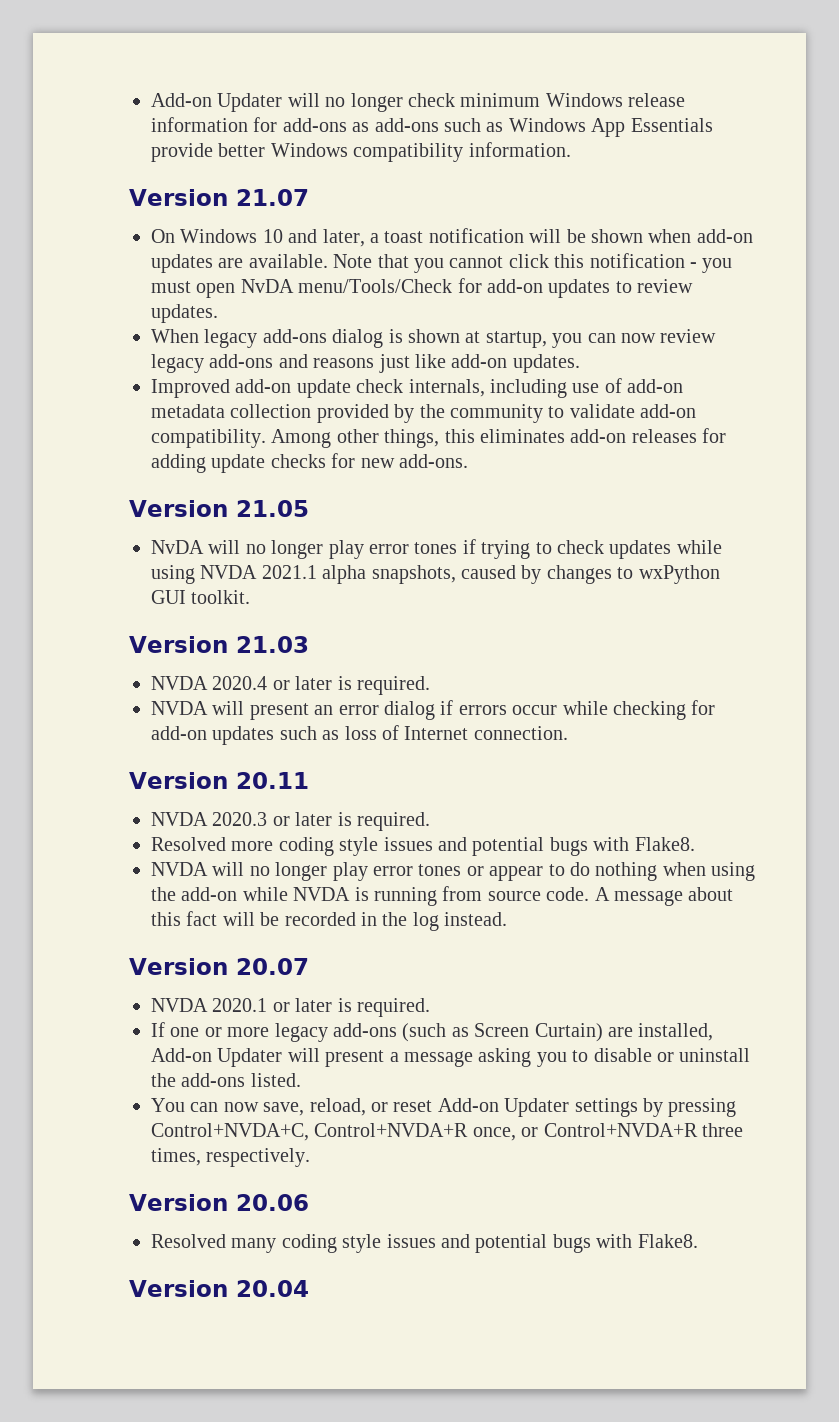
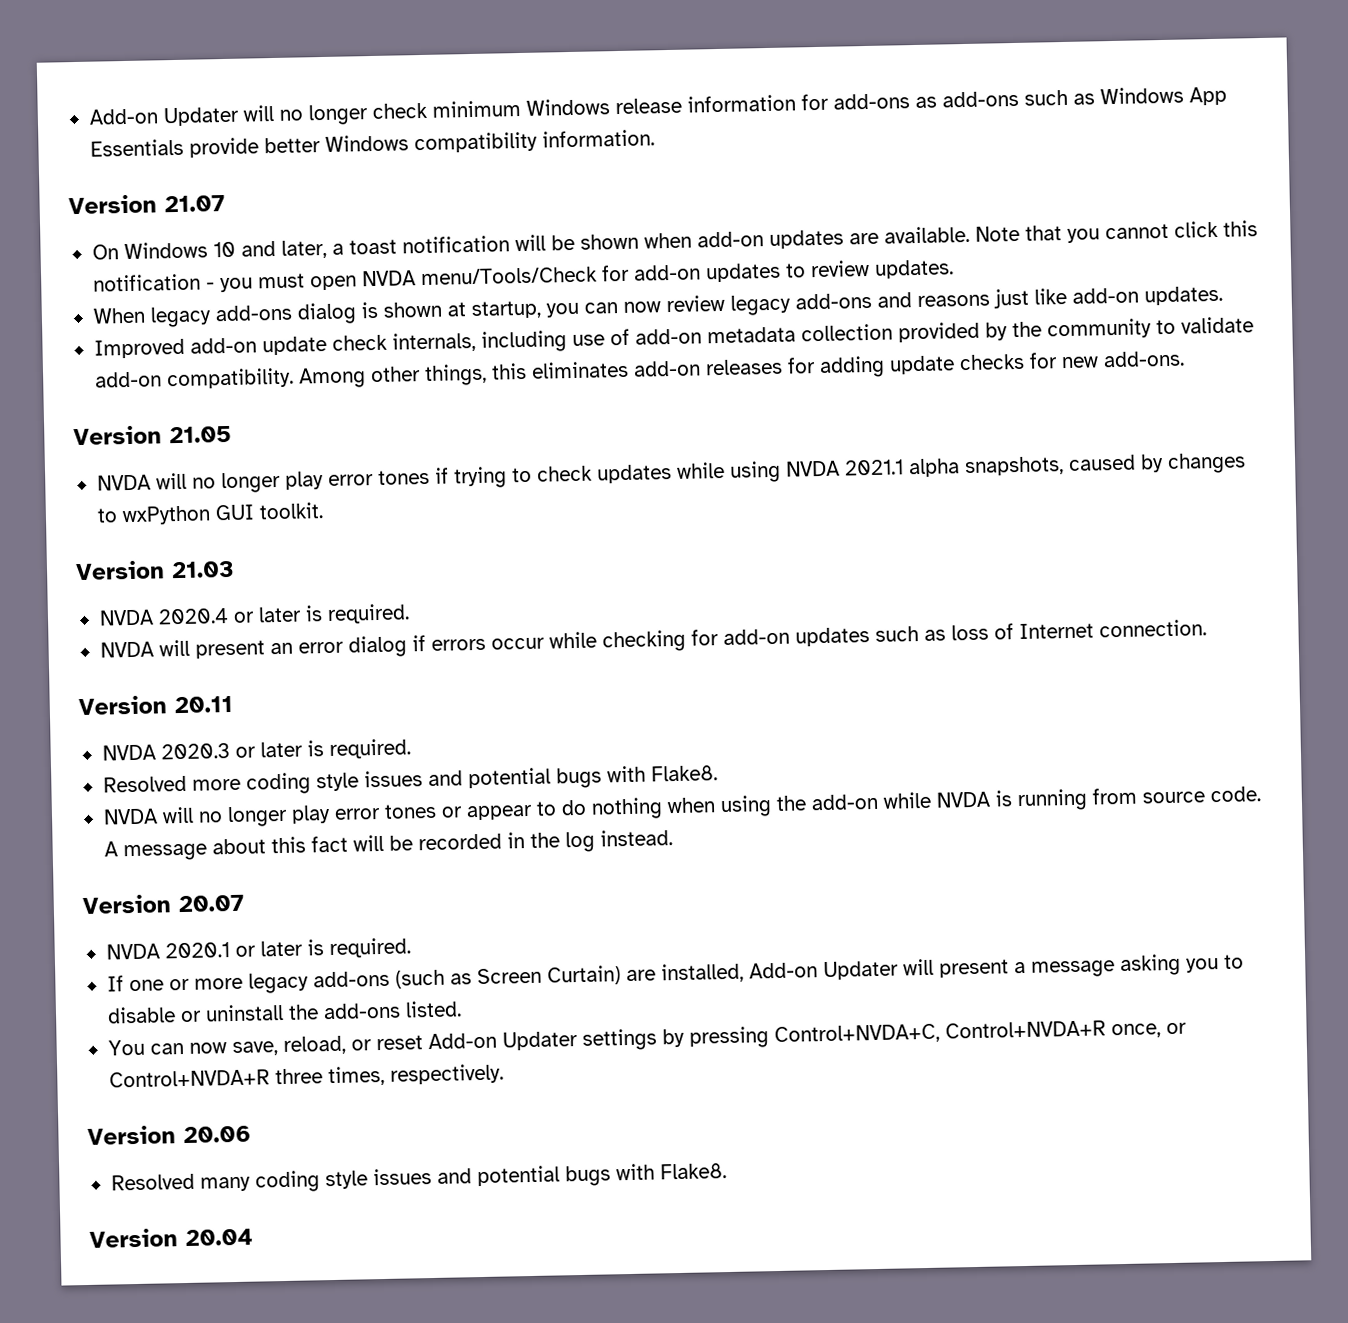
- Note that you cannot click this notification - you must open NvDA menu/Tools/Check for add-on updates to review updates.
+ Note that you cannot click this notification - you must open NVDA menu/Tools/Check for add-on updates to review updates.
- NvDA will no longer play error tones if trying to check updates while using NVDA 2021.1 alpha snapshots, caused by changes to wxPython GUI toolkit.
+ NVDA will no longer play error tones if trying to check updates while using NVDA 2021.1 alpha snapshots, caused by changes to wxPython GUI toolkit.

